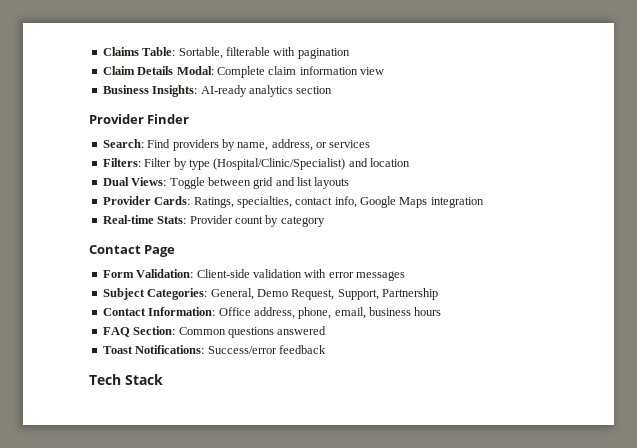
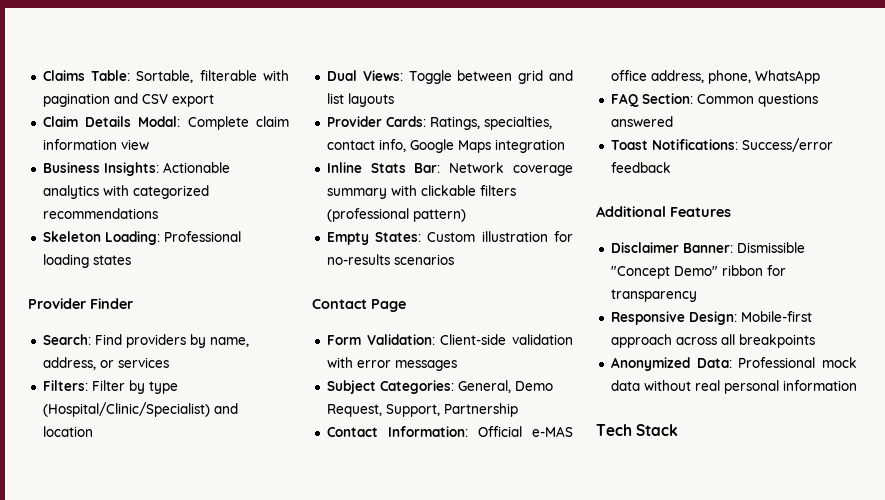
- Claims Table: Sortable, filterable with pagination
+ Claims Table: Sortable, filterable with pagination and CSV export
- Business Insights: AI-ready analytics section
+ Business Insights: Actionable analytics with categorized recommendations
+ Skeleton Loading: Professional loading states
- Real-time Stats: Provider count by category
+ Inline Stats Bar: Network coverage summary with clickable filters (professional pattern)
+ Empty States: Custom illustration for no-results scenarios
- Contact Information: Office address, phone, email, business hours
+ Contact Information: Official e-MAS office address, phone, WhatsApp
+ Additional Features
+ Disclaimer Banner: Dismissible "Concept Demo" ribbon for transparency
+ Responsive Design: Mobile-first approach across all breakpoints
+ Anonymized Data: Professional mock data without real personal information

